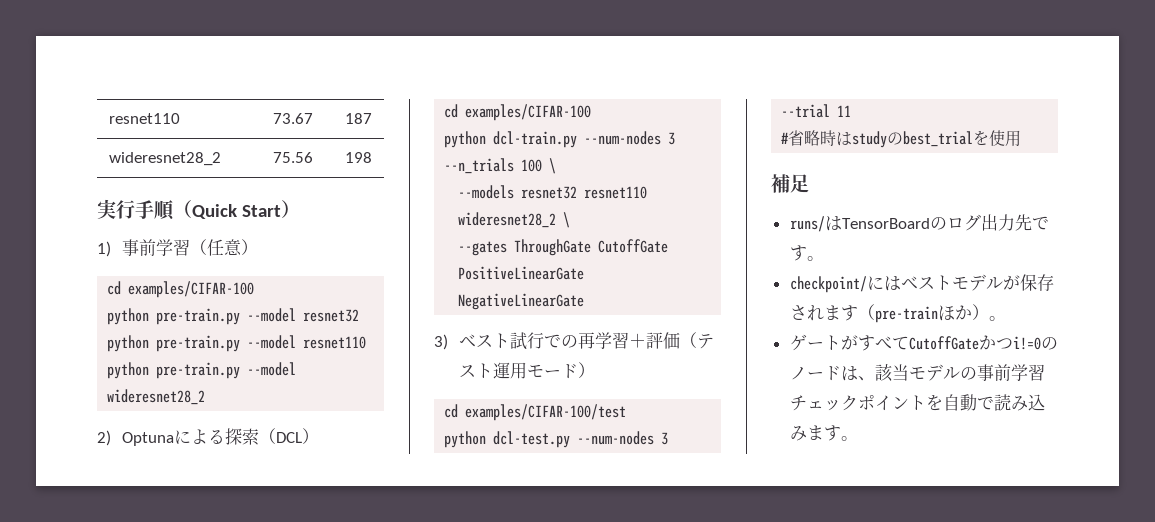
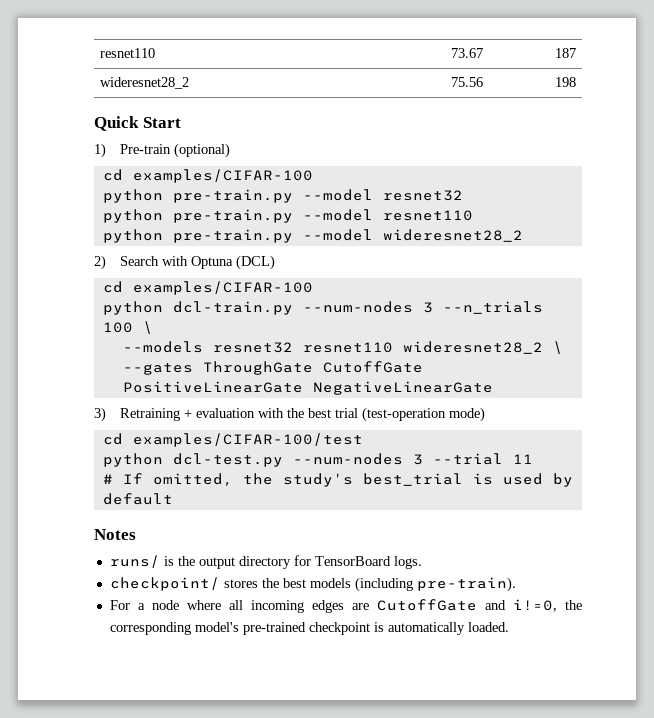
- 実行手順（Quick Start）
+ Quick Start
- 1)事前学習（任意）
+ 1) Pre-train (optional)
- 2) Optunaによる探索（DCL）
+ 2) Search with Optuna (DCL)
- 3)ベスト試行での再学習＋評価（テスト運用モード）
+ 3) Retraining + evaluation with the best trial (test-operation mode)
- #省略時はstudyのbest_trialを使用
- 補足
- runs/はTensorBoardのログ出力先です。
- checkpoint/にはベストモデルが保存されます（pre-trainほか）。
- ゲートがすべてCutoffGateかつi!=0のノードは、該当モデルの事前学習チェックポイントを自動で読み込みます。
+ # If omitted, the study's best_trial is used by default
+ Notes
+ runs/ is the output directory for TensorBoard logs.
+ checkpoint/ stores the best models (including pre-train).
+ For a node where all incoming edges are CutoffGate and i!=0, the corresponding model's pre-trained checkpoint is automatically loaded.

